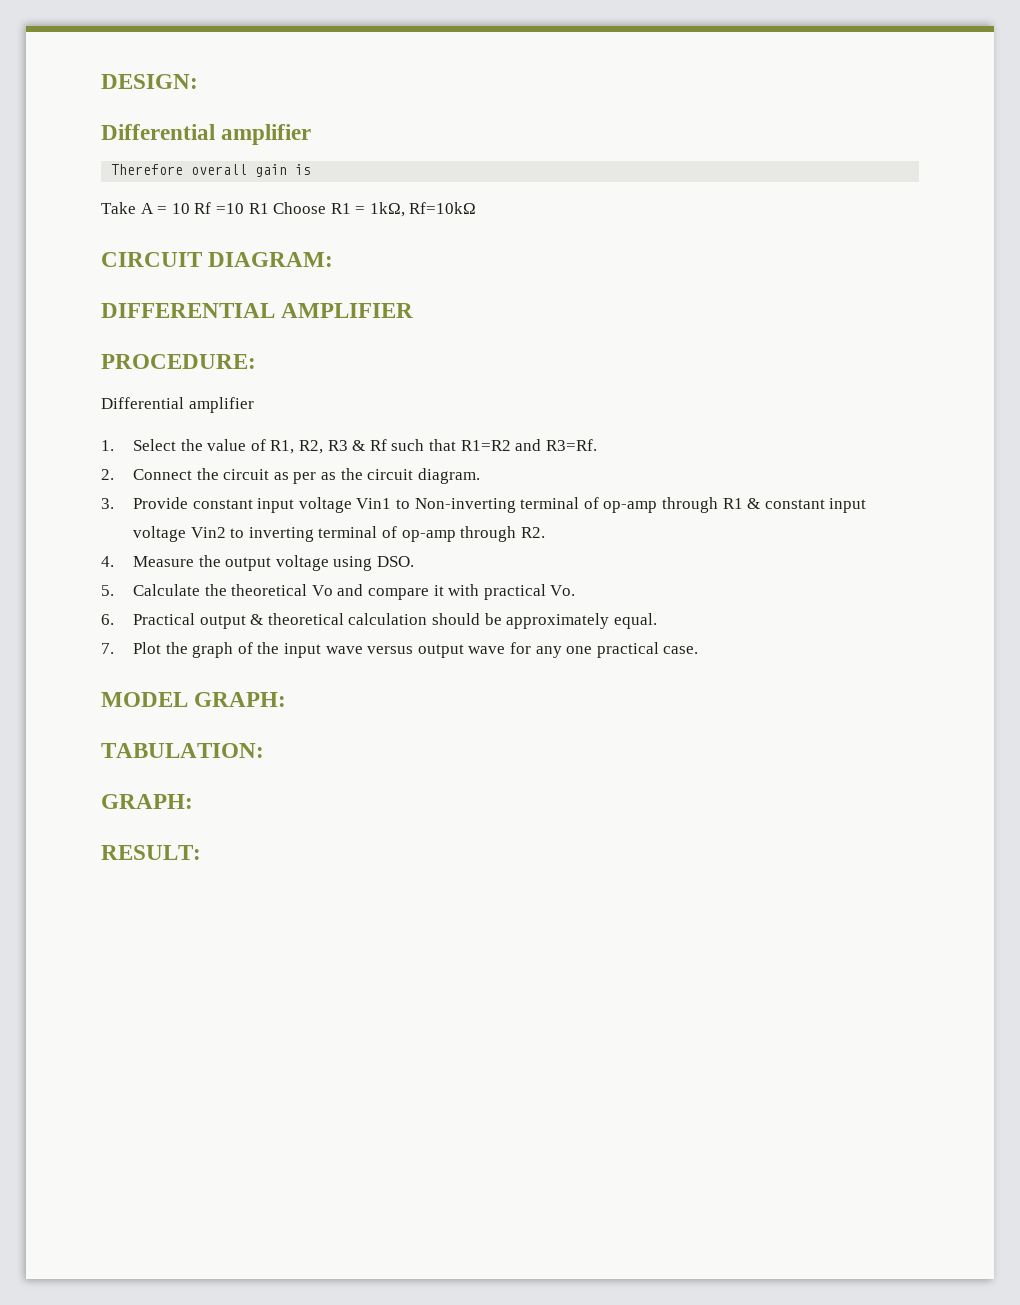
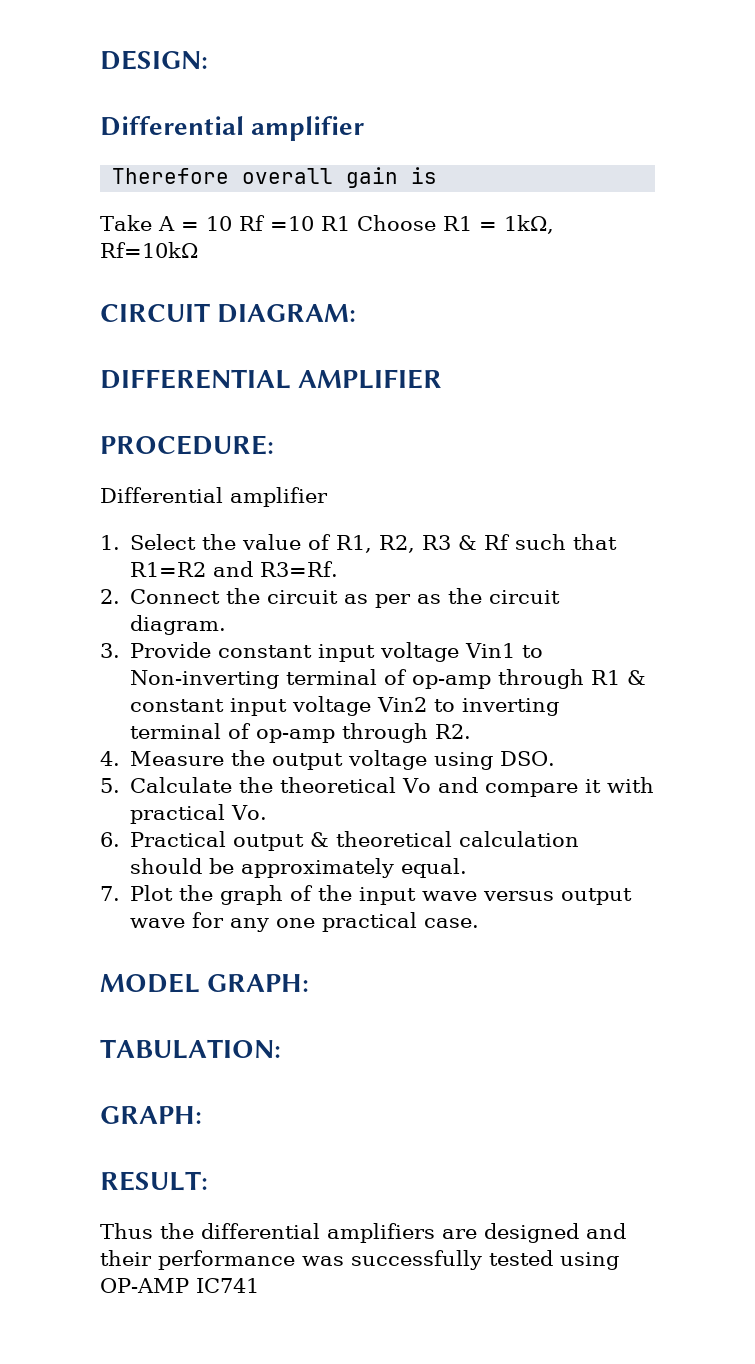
+ Thus the differential amplifiers are designed and their performance was successfully tested using OP-AMP IC741

